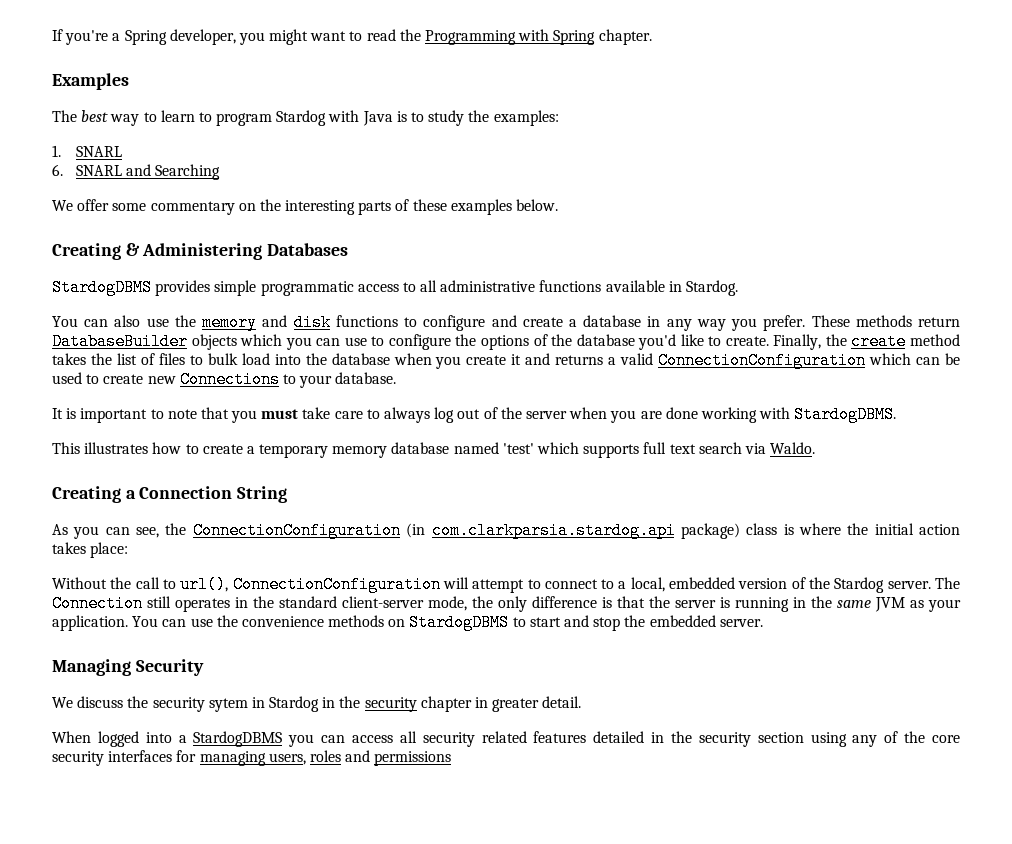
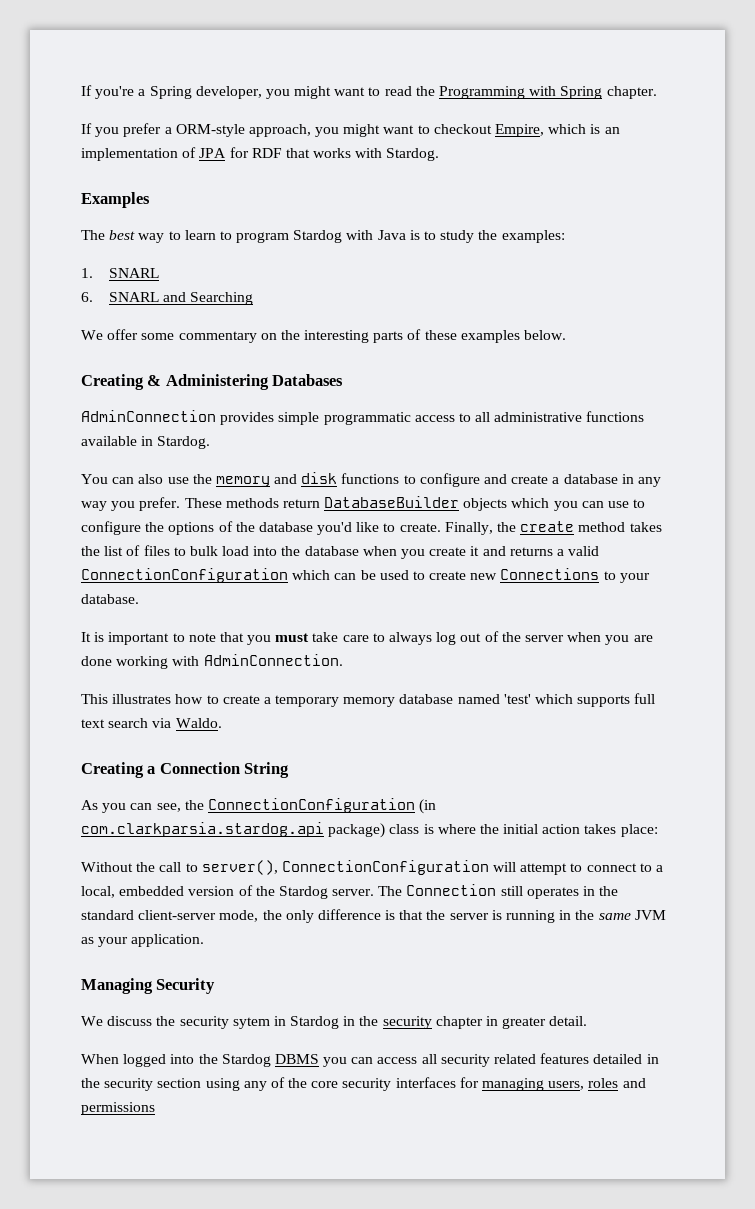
+ If you prefer a ORM-style approach, you might want to checkout Empire, which is an implementation of JPA for RDF that works with Stardog.
- StardogDBMS provides simple programmatic access to all administrative functions available in Stardog.
+ AdminConnection provides simple programmatic access to all administrative functions available in Stardog.
- It is important to note that you must take care to always log out of the server when you are done working with StardogDBMS.
+ It is important to note that you must take care to always log out of the server when you are done working with AdminConnection.
- Without the call to url(), ConnectionConfiguration will attempt to connect to a local, embedded version of the Stardog server.
+ Without the call to server(), ConnectionConfiguration will attempt to connect to a local, embedded version of the Stardog server.
- You can use the convenience methods on StardogDBMS to start and stop the embedded server.
- When logged into a StardogDBMS you can access all security related features detailed in the security section using any of the core security interfaces for managing users, roles and permissions
+ When logged into the Stardog DBMS you can access all security related features detailed in the security section using any of the core security interfaces for managing users, roles and permissions

